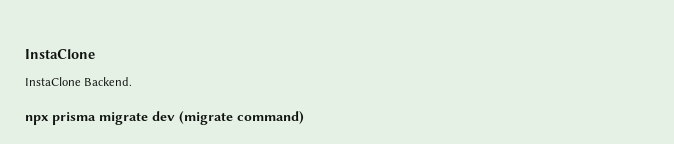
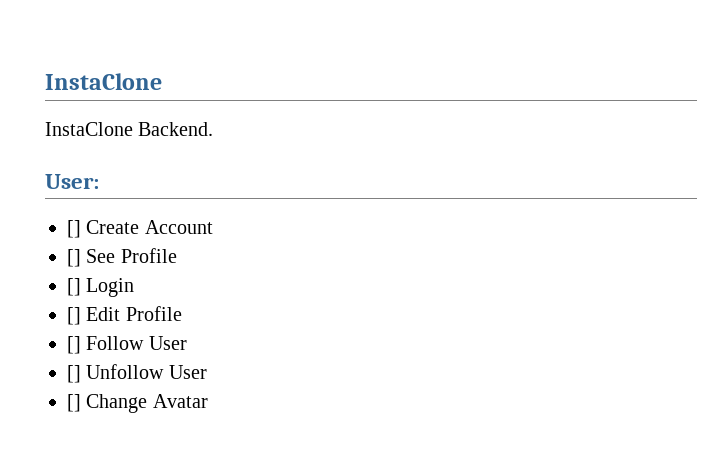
- npx prisma migrate dev (migrate command)
+ User:
+ [] Create Account
+ [] See Profile
+ [] Login
+ [] Edit Profile
+ [] Follow User
+ [] Unfollow User
+ [] Change Avatar

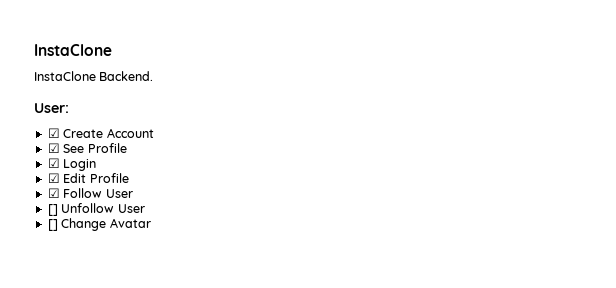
- [] Create Account
+ ☑ Create Account
- [] See Profile
+ ☑ See Profile
- [] Login
+ ☑ Login
- [] Edit Profile
+ ☑ Edit Profile
- [] Follow User
+ ☑ Follow User

